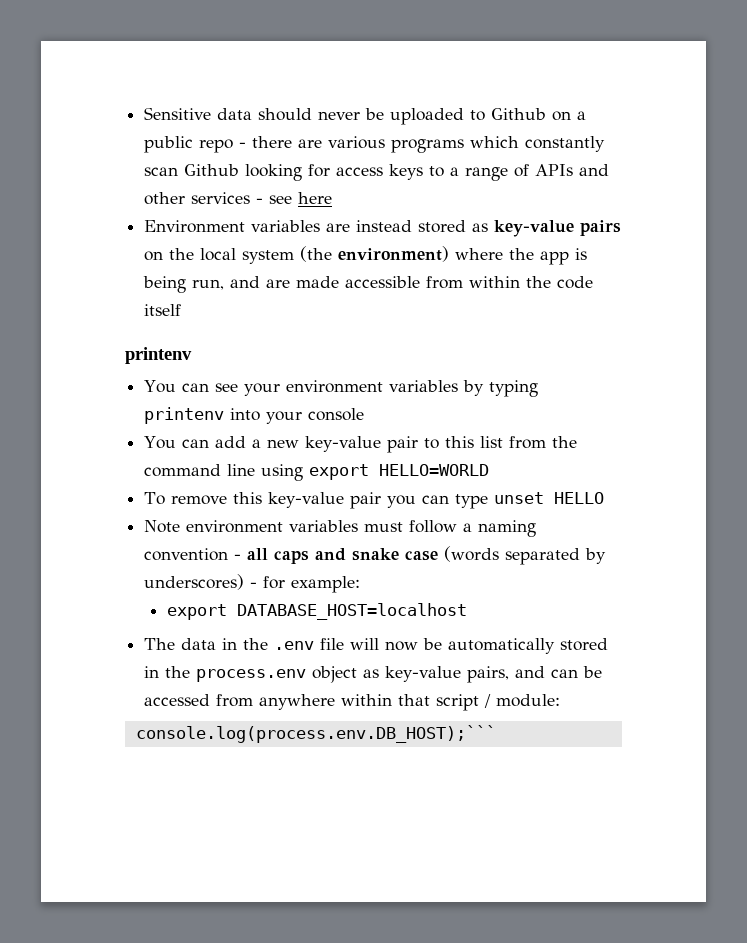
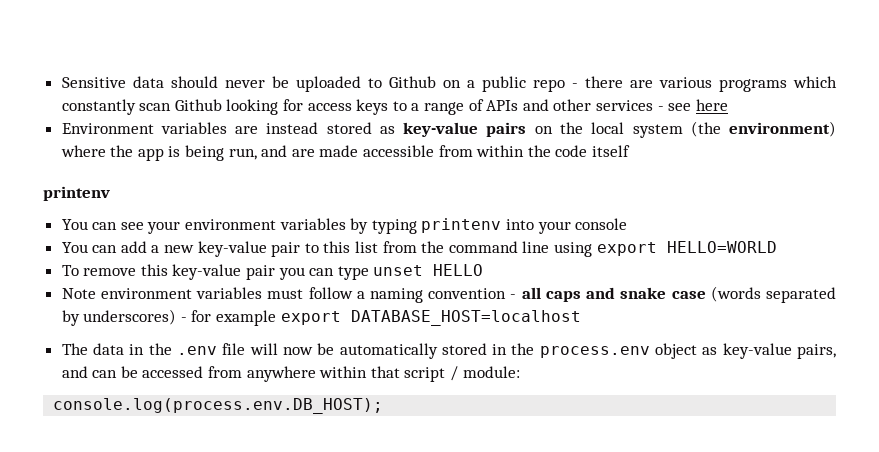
- Note environment variables must follow a naming convention - all caps and snake case (words separated by underscores) - for example:
- export DATABASE_HOST=localhost
+ Note environment variables must follow a naming convention - all caps and snake case (words separated by underscores) - for example export DATABASE_HOST=localhost
- console.log(process.env.DB_HOST);```
+ console.log(process.env.DB_HOST);

